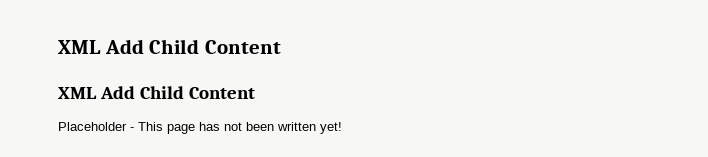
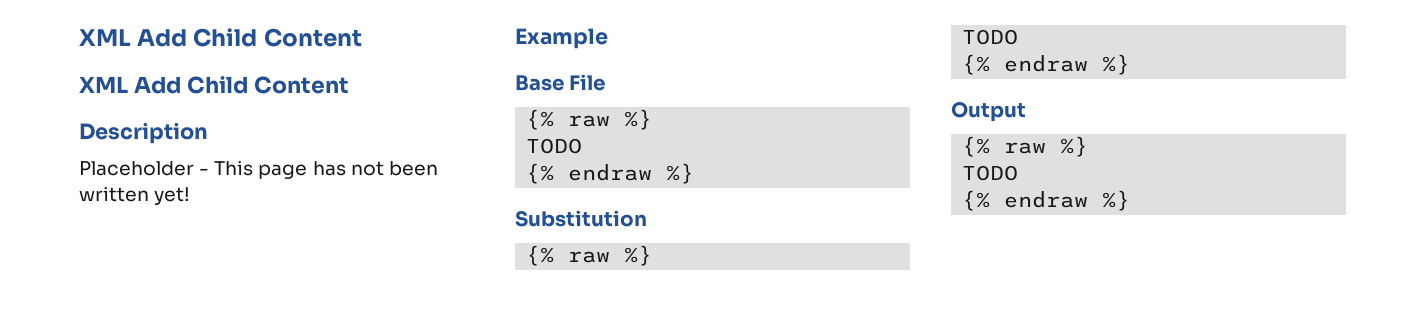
+ Description
+ Example
+ Base File
+ {% raw %}
+ TODO
+ {% endraw %}
+ Substitution
+ {% raw %}
+ TODO
+ {% endraw %}
+ Output
+ {% raw %}
+ TODO
+ {% endraw %}

